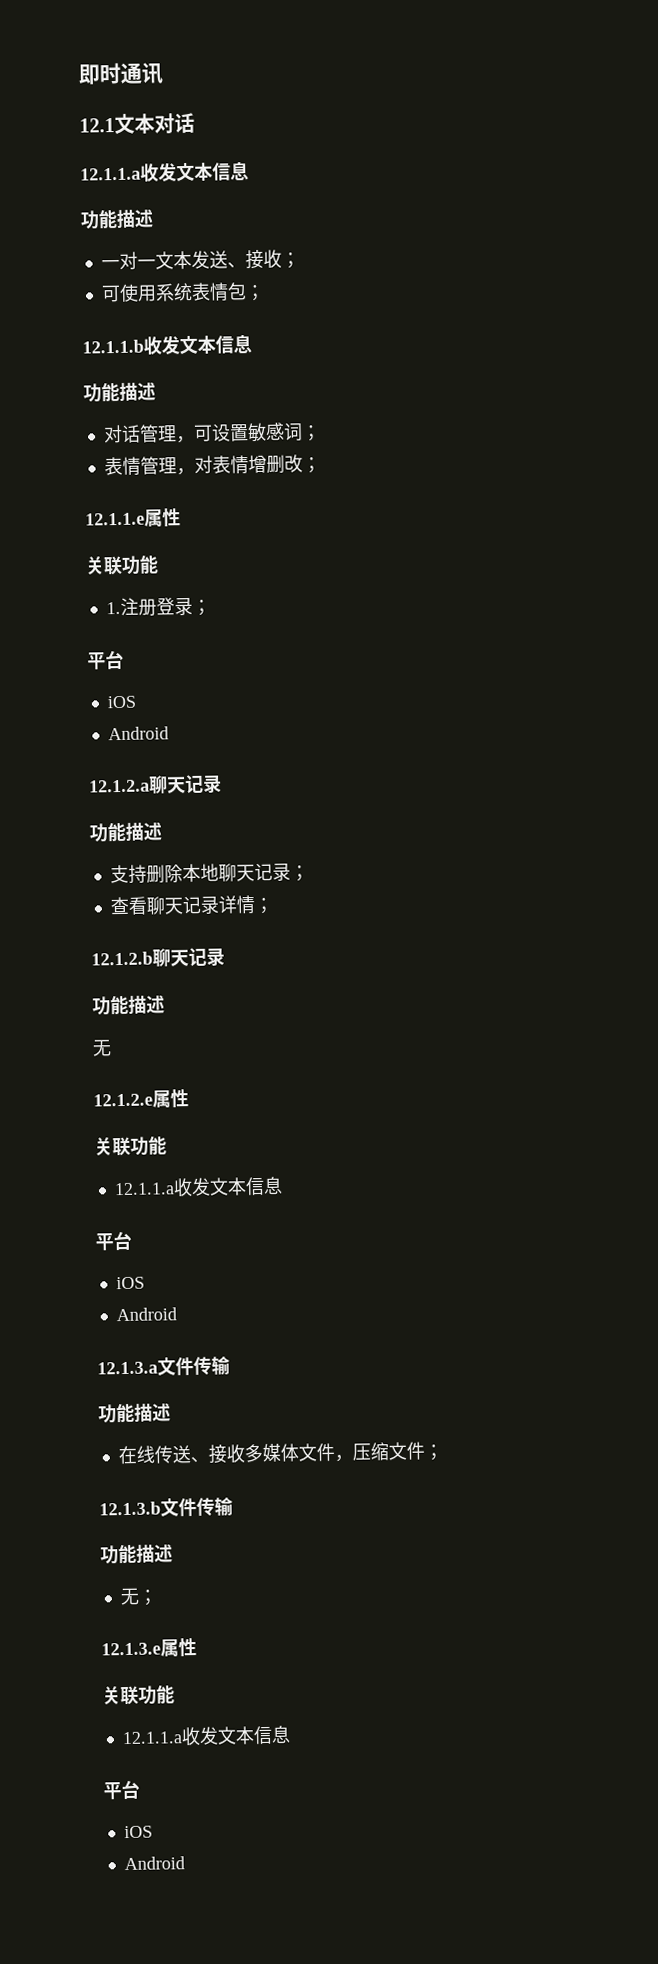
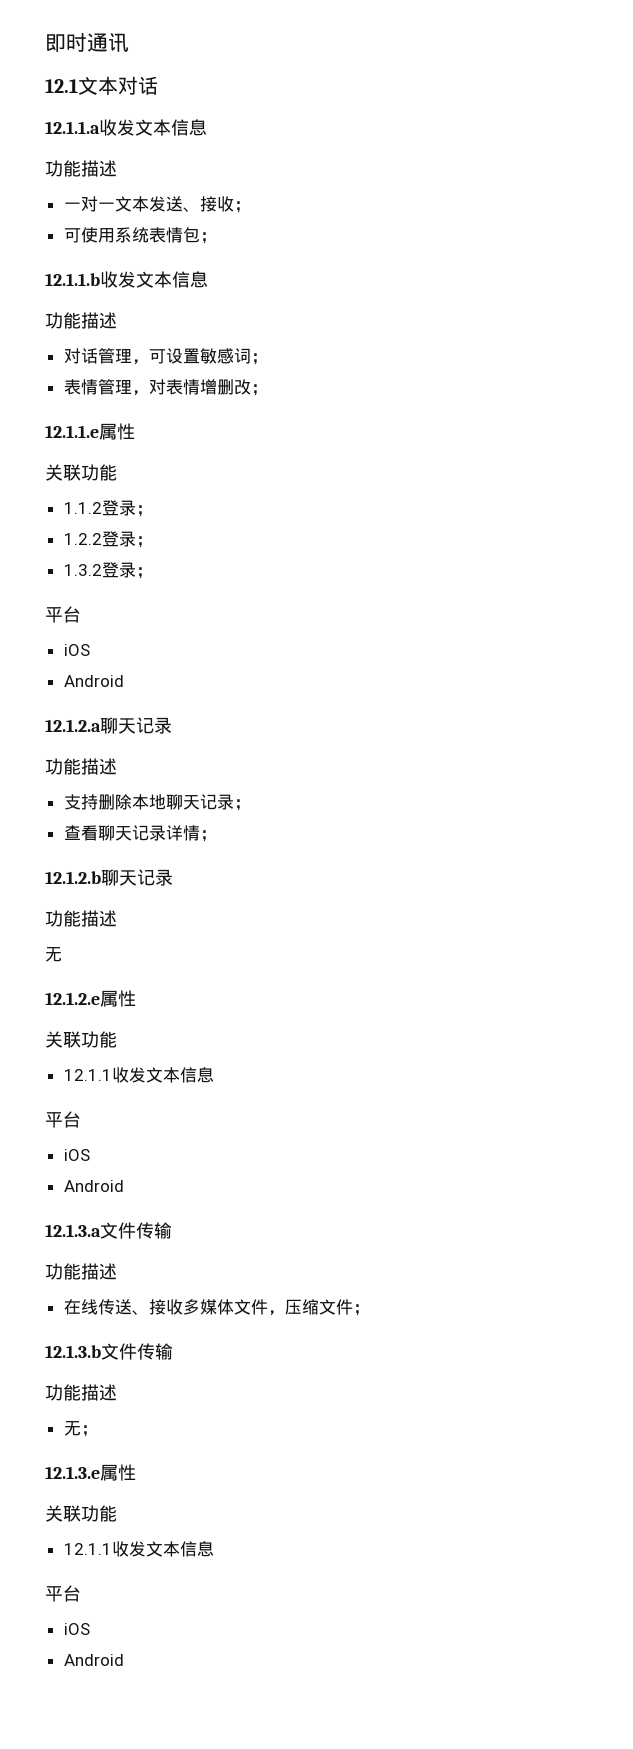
- 1.注册登录；
+ 1.1.2登录；
+ 1.2.2登录；
+ 1.3.2登录；
  12.1.2.e属性
  关联功能
- 12.1.1.a收发文本信息
+ 12.1.1收发文本信息
  12.1.3.e属性
  关联功能
- 12.1.1.a收发文本信息
+ 12.1.1收发文本信息

